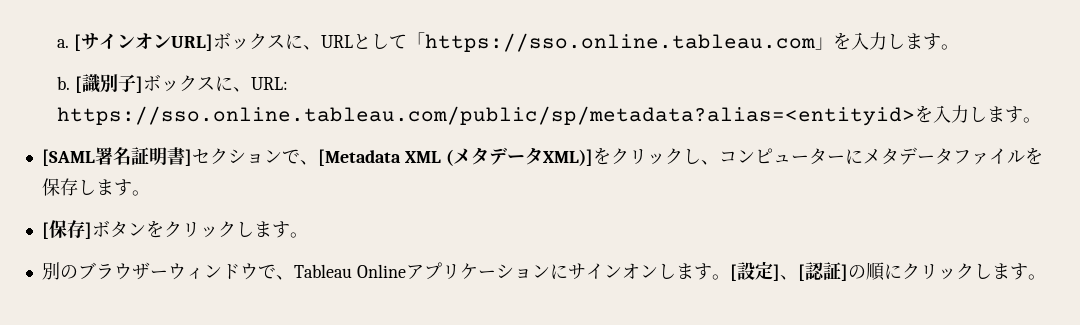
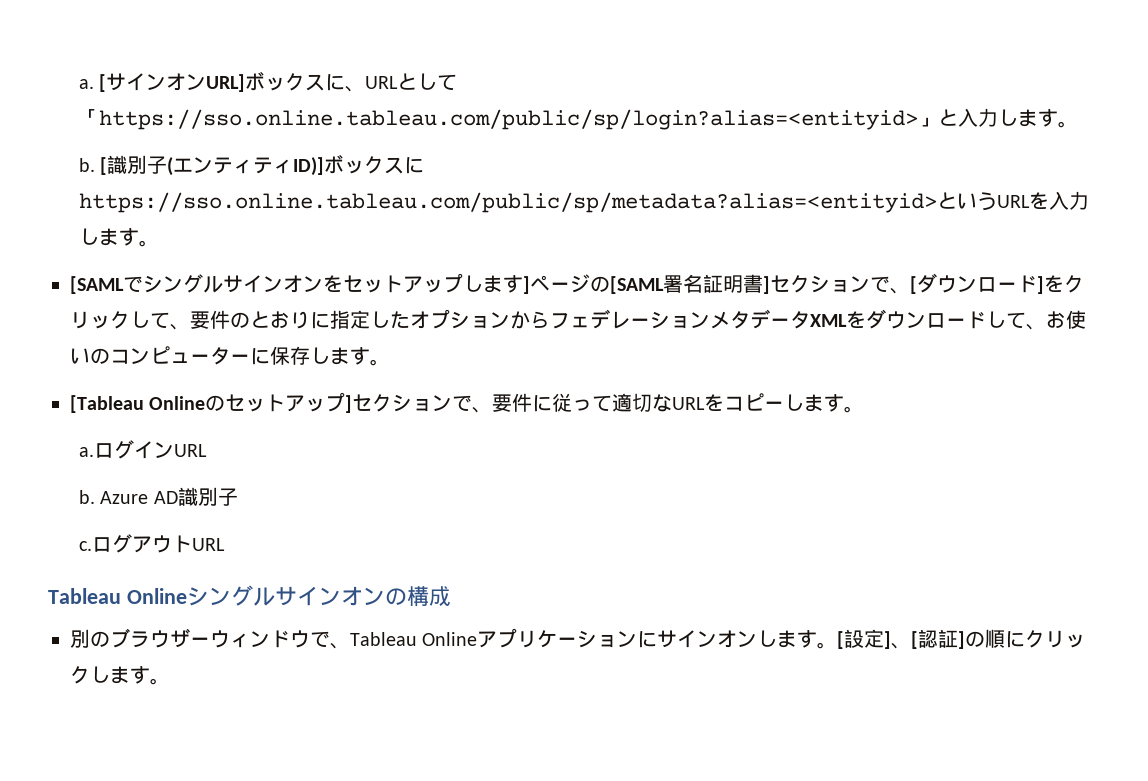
- [サインオンURL]ボックスに、URLとして「https://sso.online.tableau.com」を入力します。
+ [サインオンURL]ボックスに、URLとして「https://sso.online.tableau.com/public/sp/login?alias=<entityid>」と入力します。
- [識別子]ボックスに、URL: https://sso.online.tableau.com/public/sp/metadata?alias=<entityid>を入力します。
+ [識別子(エンティティID)]ボックスにhttps://sso.online.tableau.com/public/sp/metadata?alias=<entityid>というURLを入力します。
- [SAML署名証明書]セクションで、[Metadata XML (メタデータXML)]をクリックし、コンピューターにメタデータファイルを保存します。
- [保存]ボタンをクリックします。
+ [SAMLでシングルサインオンをセットアップします]ページの[SAML署名証明書]セクションで、[ダウンロード]をクリックして、要件のとおりに指定したオプションからフェデレーションメタデータXMLをダウンロードして、お使いのコンピューターに保存します。
+ [Tableau Onlineのセットアップ]セクションで、要件に従って適切なURLをコピーします。
+ a.ログインURL
+ b. Azure AD識別子
+ c.ログアウトURL
+ Tableau Onlineシングルサインオンの構成

